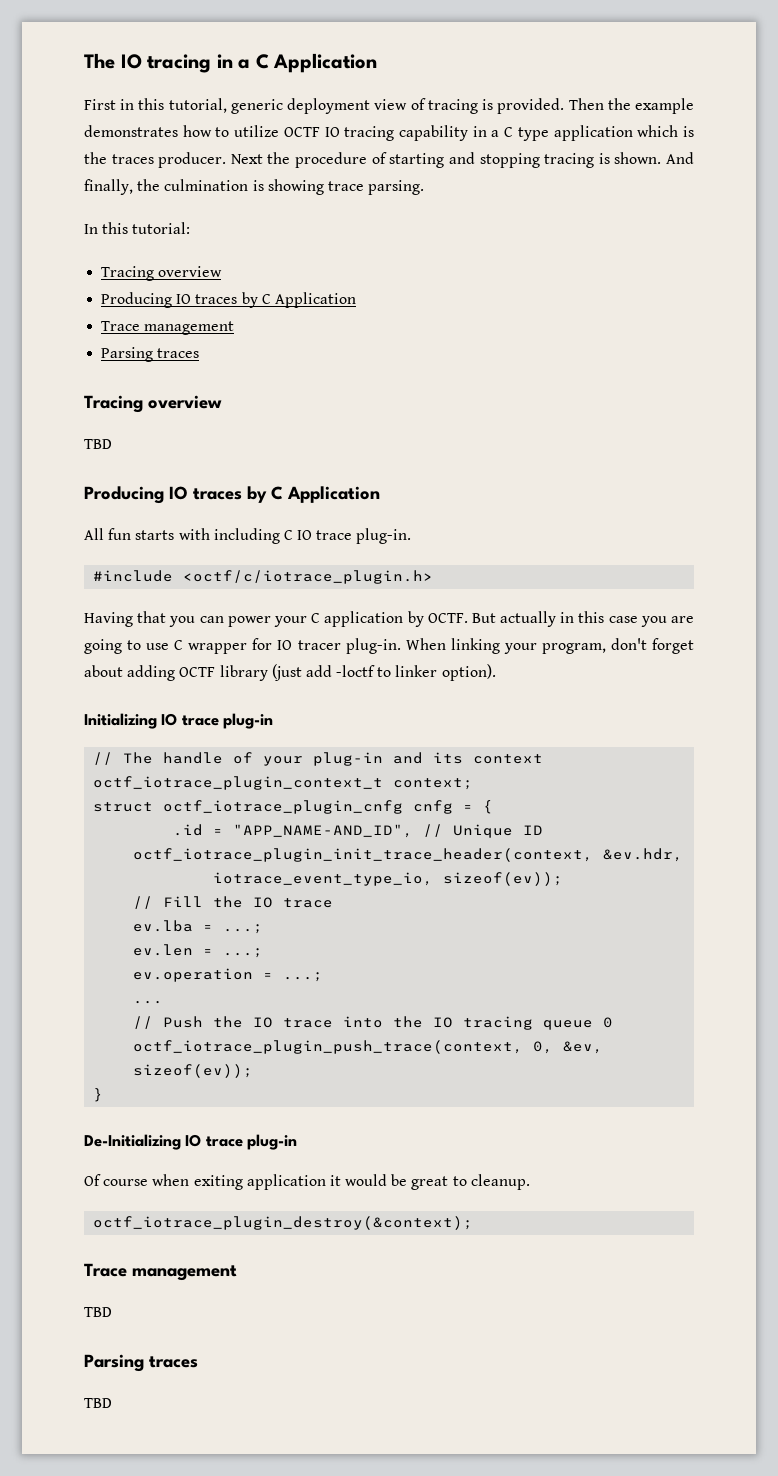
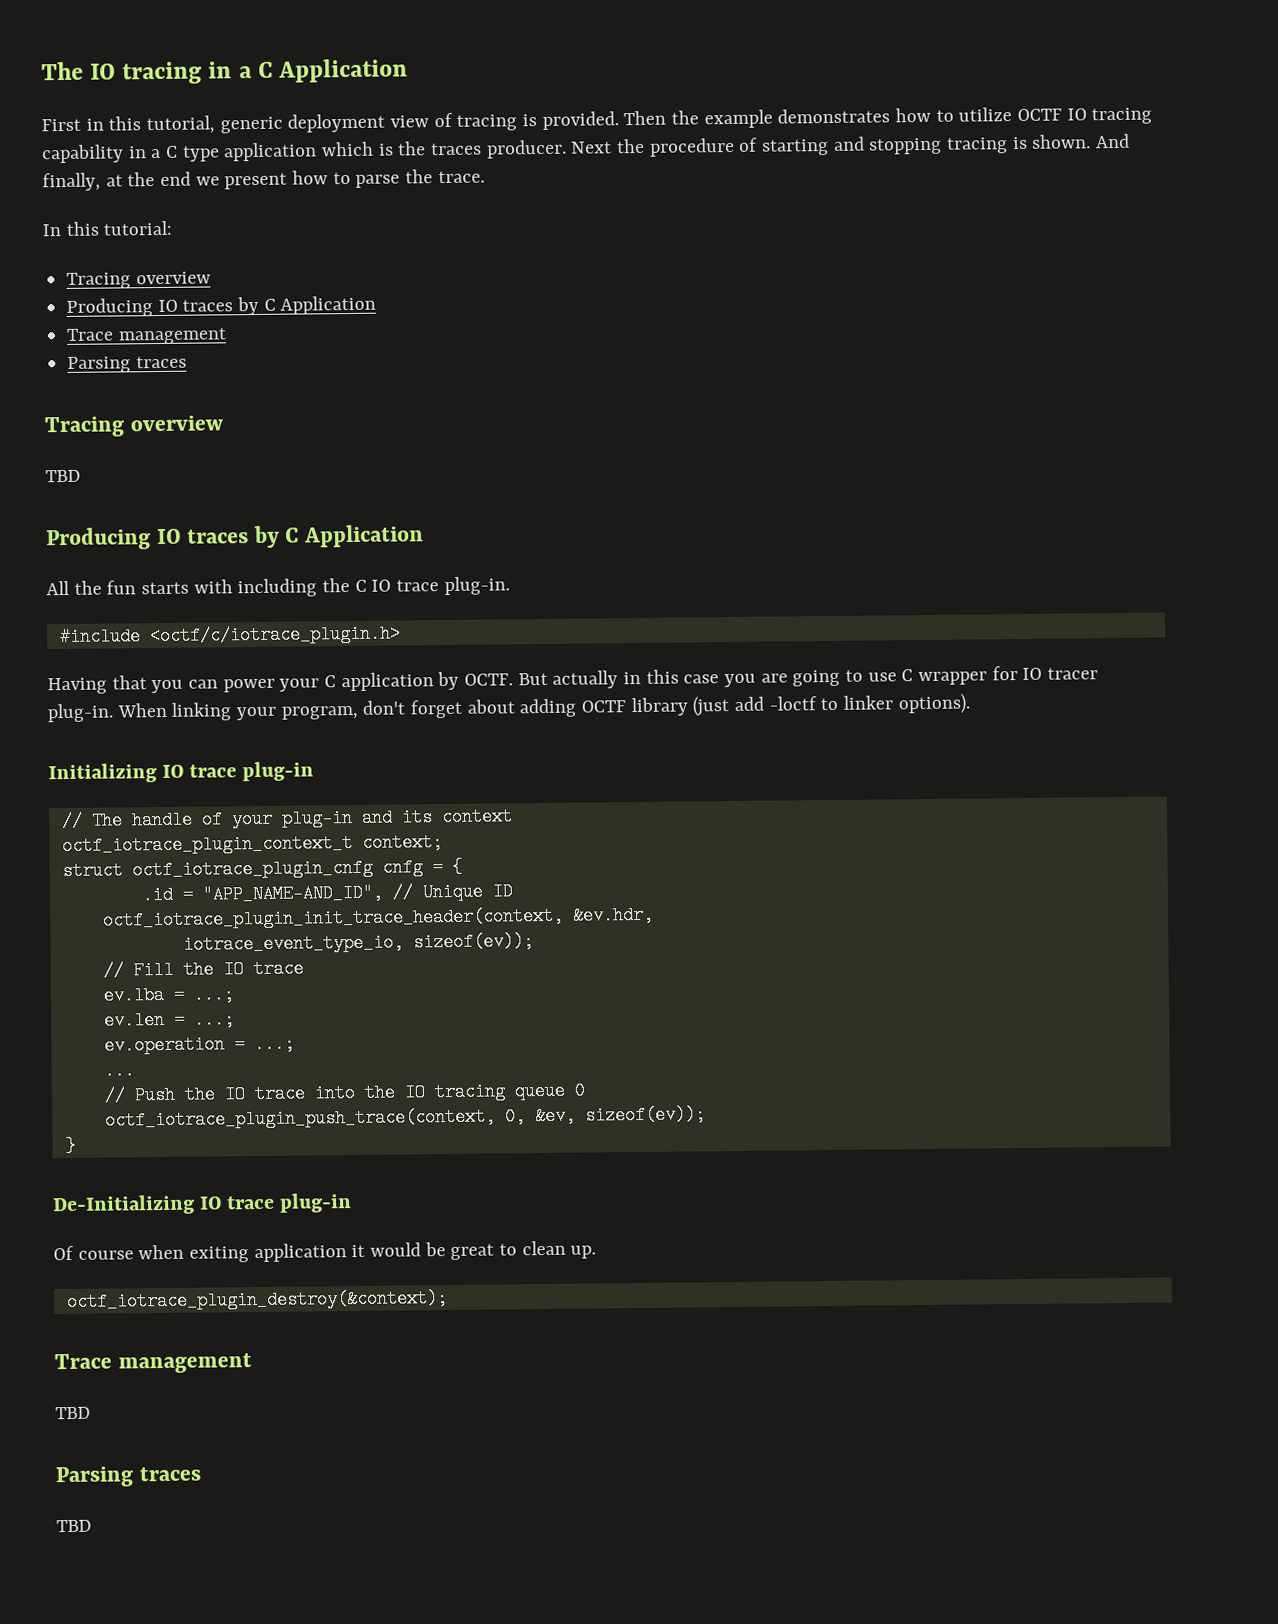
- And finally, the culmination is showing trace parsing.
+ And finally, at the end we present how to parse the trace.
- All fun starts with including C IO trace plug-in.
+ All the fun starts with including the C IO trace plug-in.
- When linking your program, don't forget about adding OCTF library (just add -loctf to linker option).
+ When linking your program, don't forget about adding OCTF library (just add -loctf to linker options).
- Of course when exiting application it would be great to cleanup.
+ Of course when exiting application it would be great to clean up.

